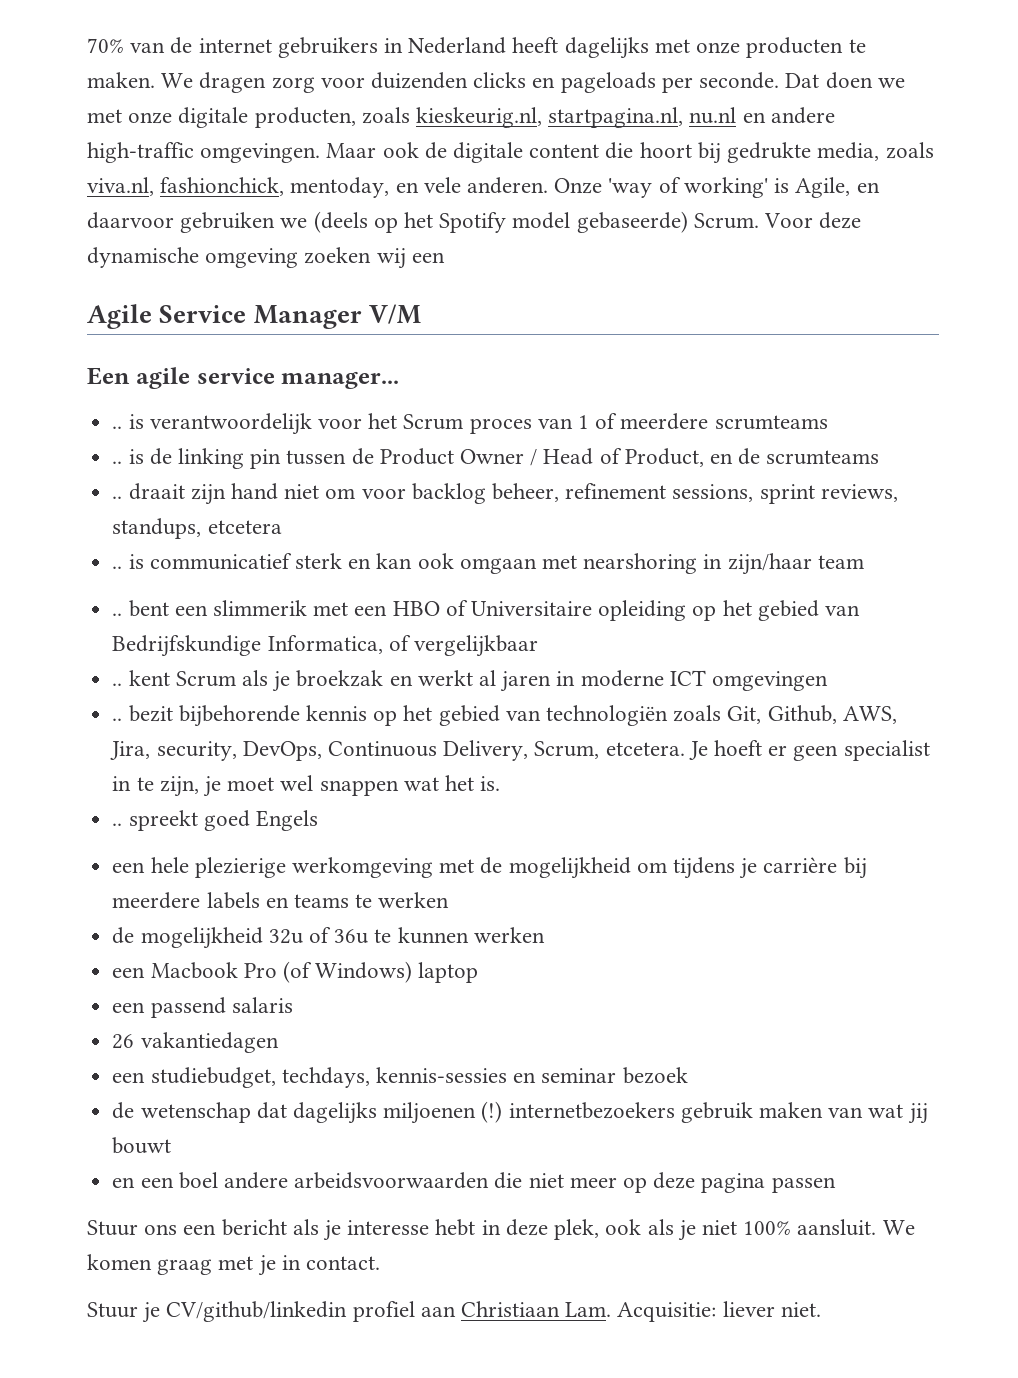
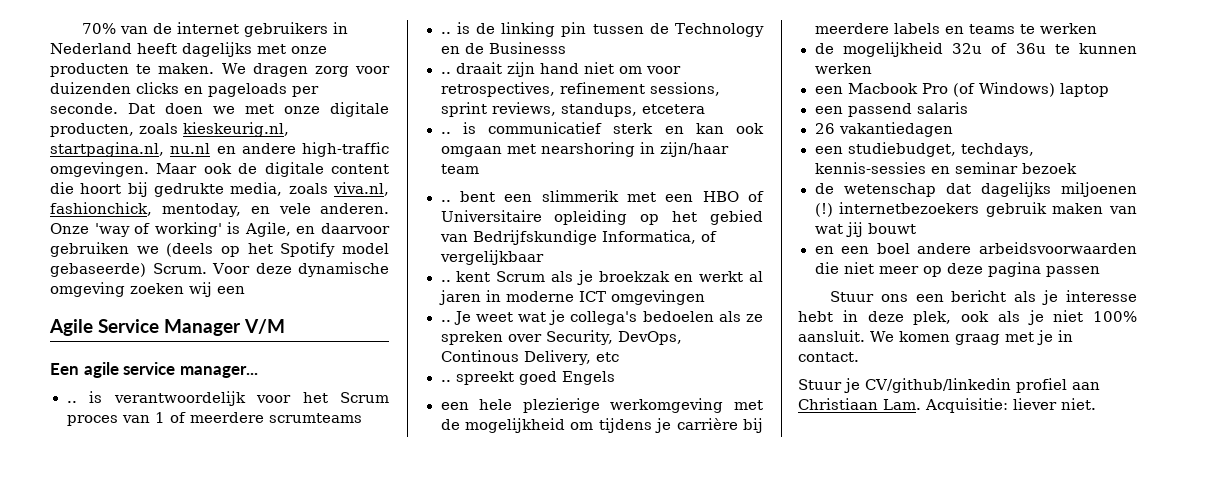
- .. is de linking pin tussen de Product Owner / Head of Product, en de scrumteams
+ .. is de linking pin tussen de Technology en de Businesss
- .. draait zijn hand niet om voor backlog beheer, refinement sessions, sprint reviews, standups, etcetera
+ .. draait zijn hand niet om voor retrospectives, refinement sessions, sprint reviews, standups, etcetera
- .. bezit bijbehorende kennis op het gebied van technologiën zoals Git, Github, AWS, Jira, security, DevOps, Continuous Delivery, Scrum, etcetera. Je hoeft er geen specialist in te zijn, je moet wel snappen wat het is.
+ .. Je weet wat je collega's bedoelen als ze spreken over Security, DevOps, Continous Delivery, etc

